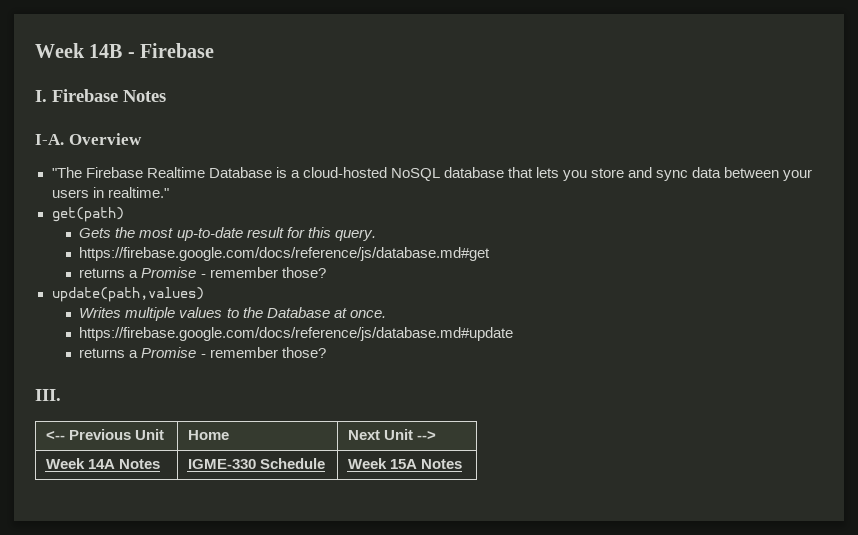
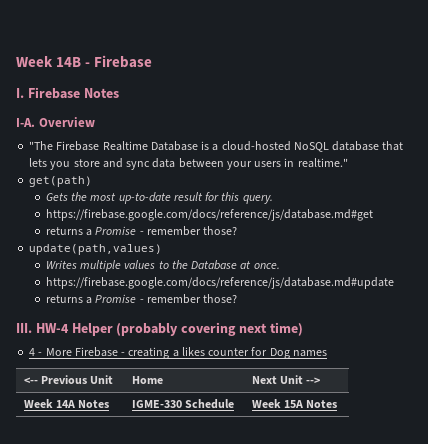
- III.
+ III. HW-4 Helper (probably covering next time)
+ 4 - More Firebase - creating a likes counter for Dog names

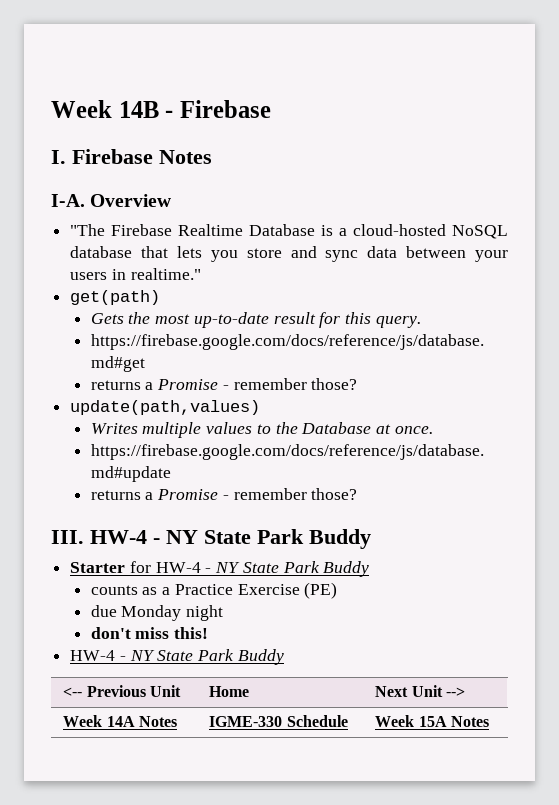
- III. HW-4 Helper (probably covering next time)
- 4 - More Firebase - creating a likes counter for Dog names
+ III. HW-4 - NY State Park Buddy
+ Starter for HW-4 - NY State Park Buddy
+ counts as a Practice Exercise (PE)
+ due Monday night
+ don't miss this!
+ HW-4 - NY State Park Buddy

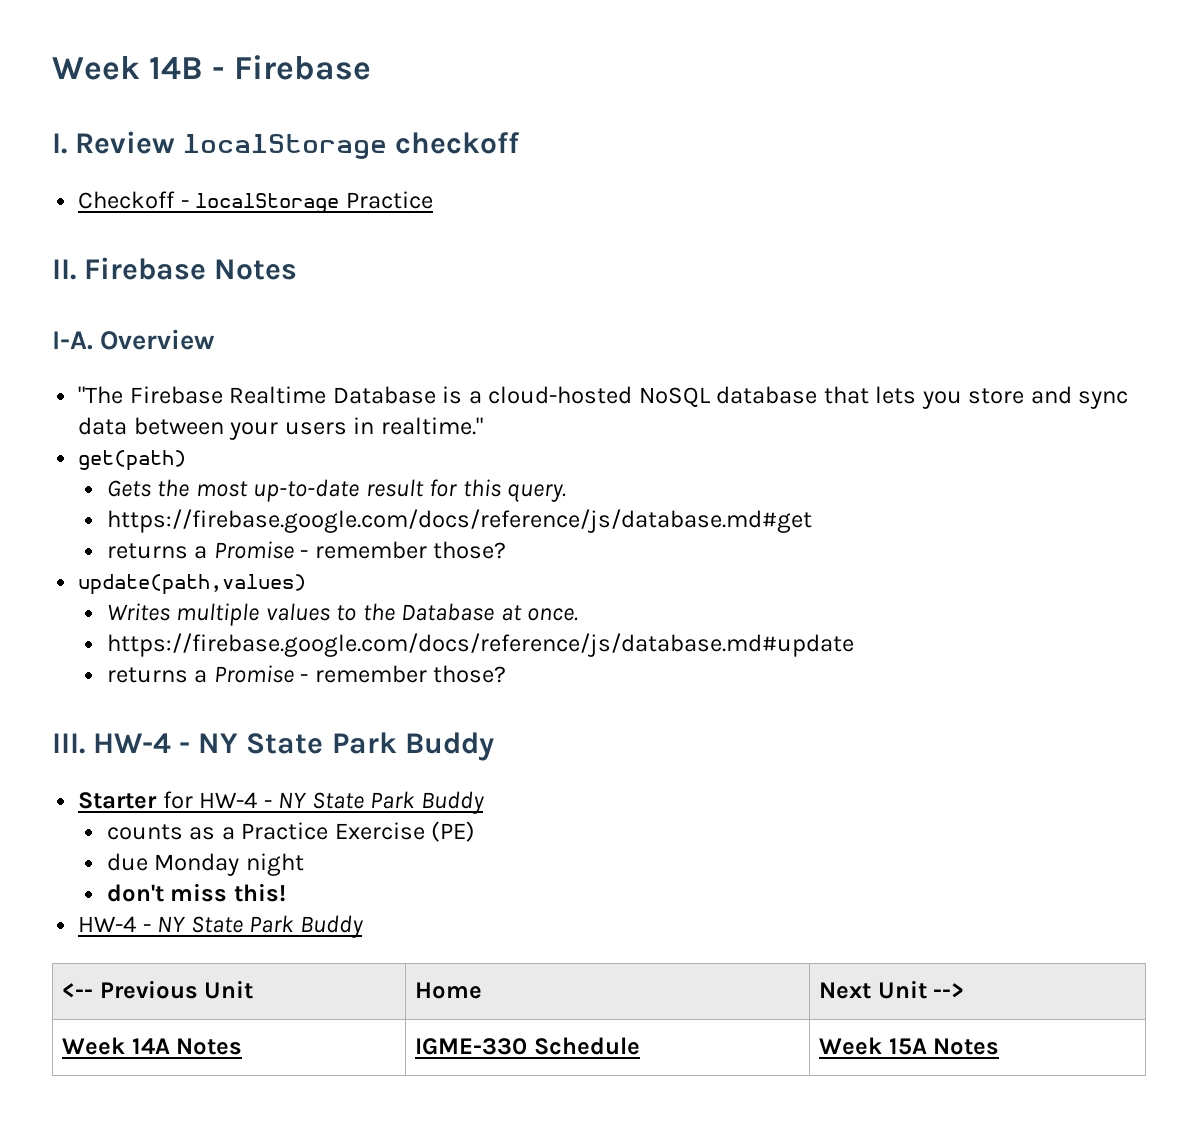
- I. Firebase Notes
+ I. Review localStorage checkoff
+ Checkoff - localStorage Practice
+ II. Firebase Notes

